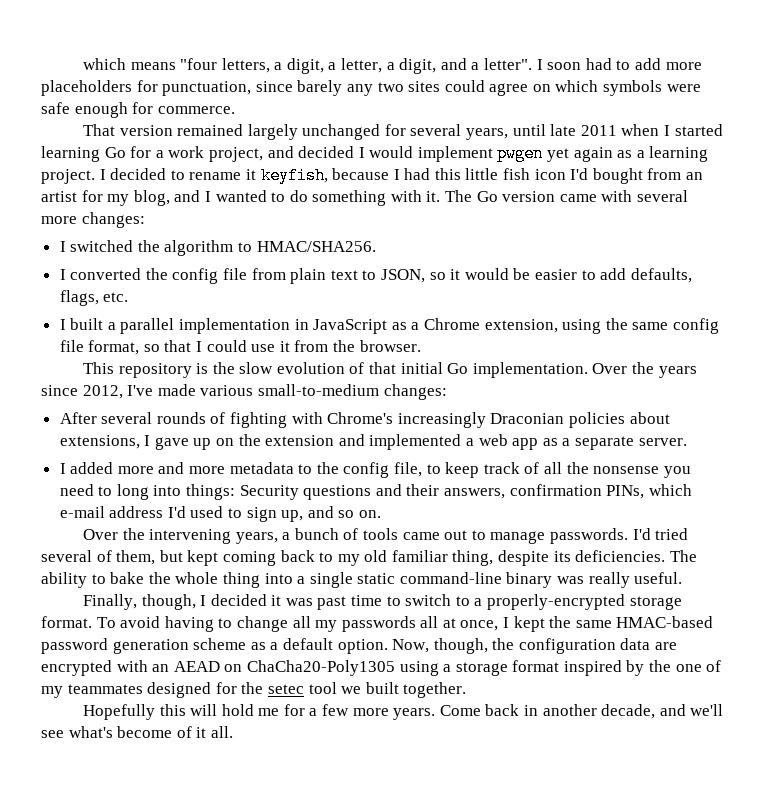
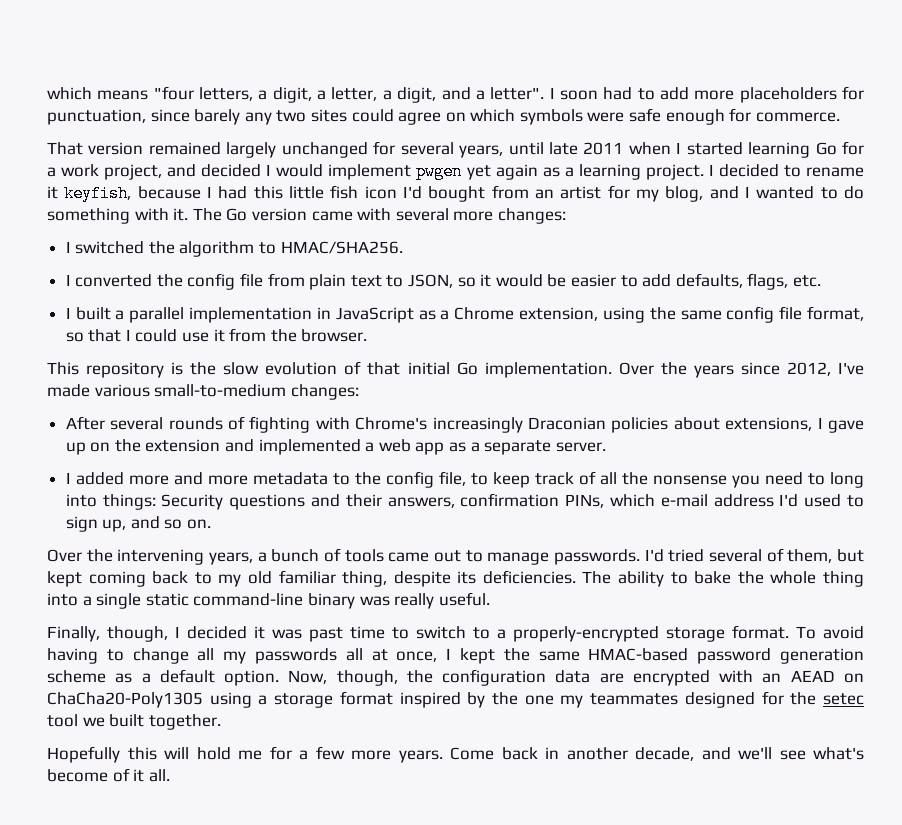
- Now, though, the configuration data are encrypted with an AEAD on ChaCha20-Poly1305 using a storage format inspired by the one of my teammates designed for the setec tool we built together.
+ Now, though, the configuration data are encrypted with an AEAD on ChaCha20-Poly1305 using a storage format inspired by the one my teammates designed for the setec tool we built together.

